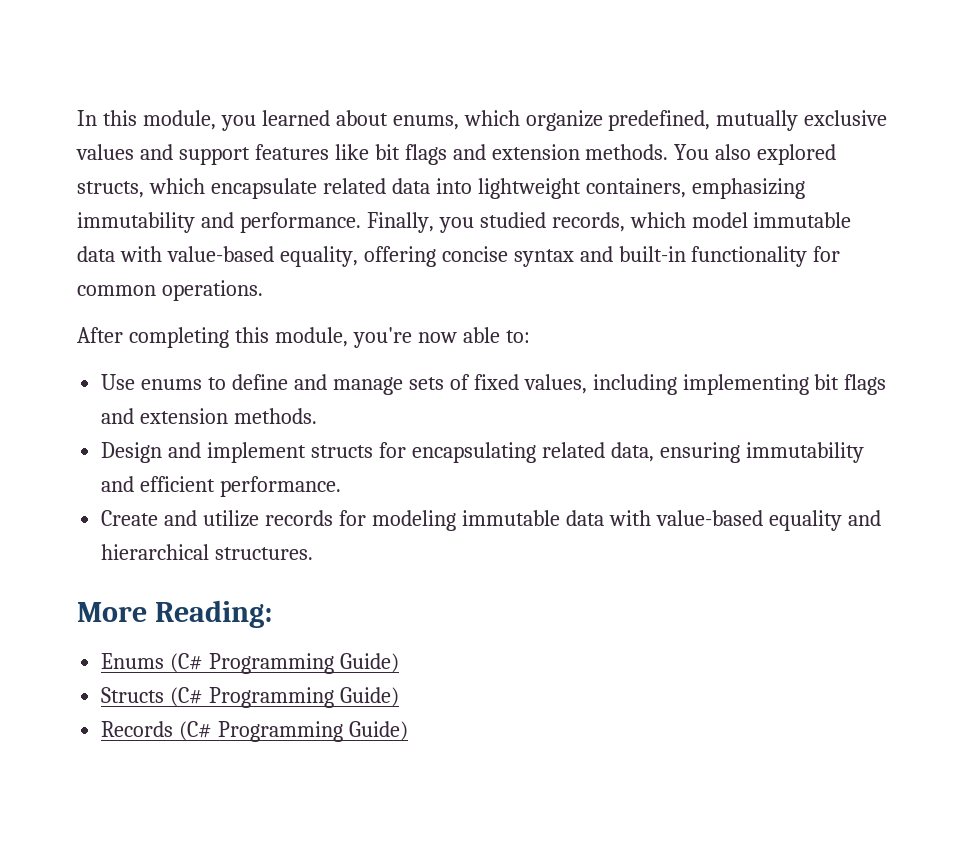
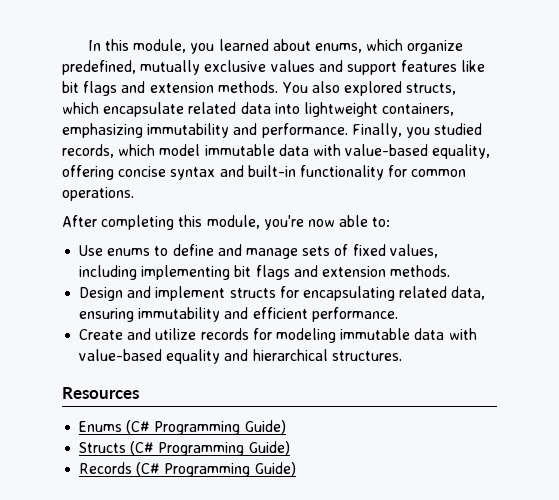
- More Reading:
+ Resources

